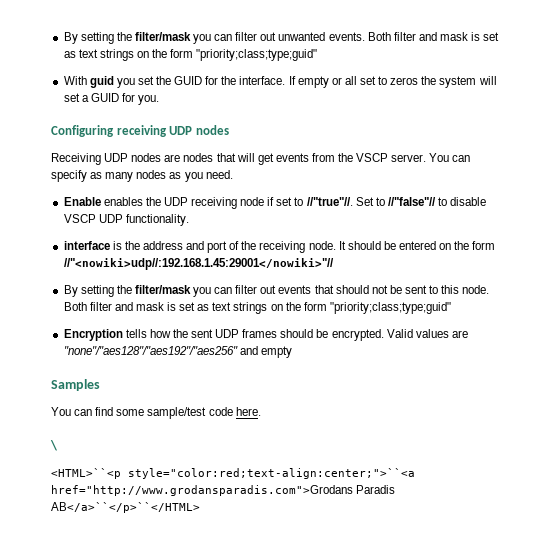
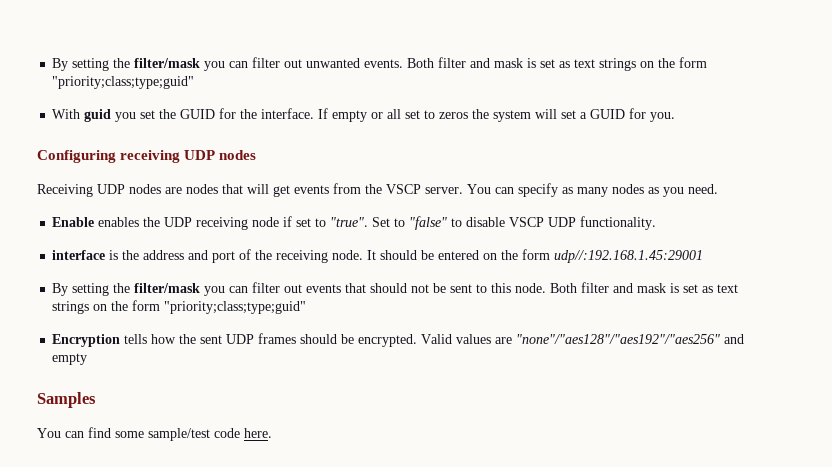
- Enable enables the UDP receiving node if set to //"true"//.
+ Enable enables the UDP receiving node if set to "true".
- Set to //"false"// to disable VSCP UDP functionality.
+ Set to "false" to disable VSCP UDP functionality.
- It should be entered on the form //"<nowiki>udp//:192.168.1.45:29001</nowiki>"//
+ It should be entered on the form udp//:192.168.1.45:29001
- \
- <HTML>``<p style="color:red;text-align:center;">``<a href="http://www.grodansparadis.com">Grodans Paradis AB</a>``</p>``</HTML>

